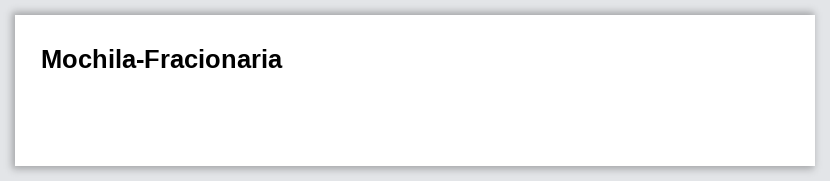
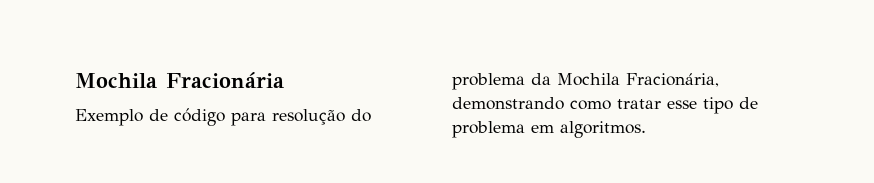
- Mochila-Fracionaria
+ Mochila Fracionária
+ Exemplo de código para resolução do problema da Mochila Fracionária, demonstrando como tratar esse tipo de problema em algoritmos.

